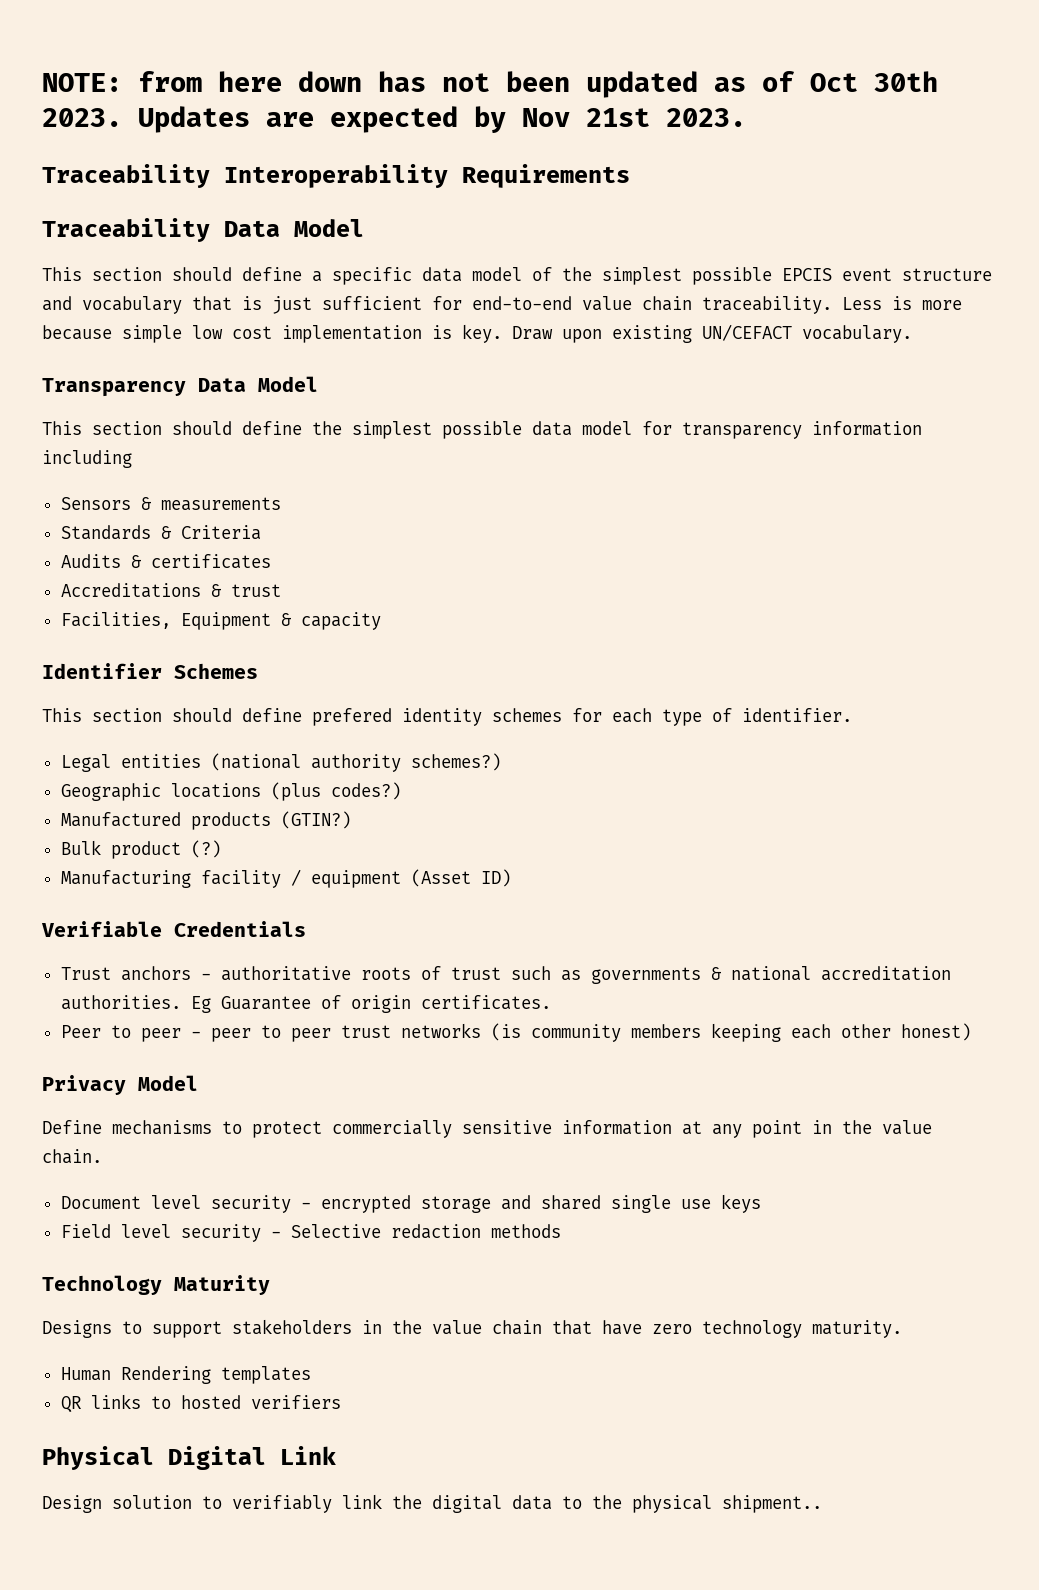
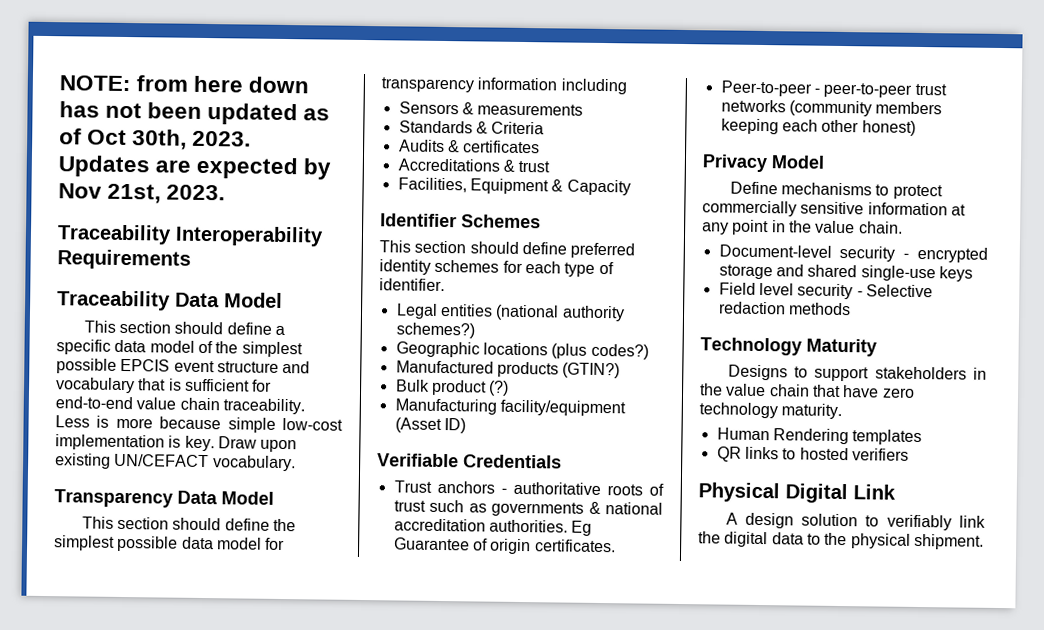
- NOTE: from here down has not been updated as of Oct 30th 2023.
+ NOTE: from here down has not been updated as of Oct 30th, 2023.
- Updates are expected by Nov 21st 2023.
+ Updates are expected by Nov 21st, 2023.
- This section should define a specific data model of the simplest possible EPCIS event structure and vocabulary that is just sufficient for end-to-end value chain traceability.
+ This section should define a specific data model of the simplest possible EPCIS event structure and vocabulary that is sufficient for end-to-end value chain traceability.
- Less is more because simple low cost implementation is key.
+ Less is more because simple low-cost implementation is key.
- Facilities, Equipment & capacity
+ Facilities, Equipment & Capacity
- This section should define prefered identity schemes for each type of identifier.
+ This section should define preferred identity schemes for each type of identifier.
- Manufacturing facility / equipment (Asset ID)
+ Manufacturing facility/equipment (Asset ID)
- Peer to peer - peer to peer trust networks (is community members keeping each other honest)
+ Peer-to-peer - peer-to-peer trust networks (community members keeping each other honest)
- Document level security - encrypted storage and shared single use keys
+ Document-level security - encrypted storage and shared single-use keys
- Design solution to verifiably link the digital data to the physical shipment..
+ A design solution to verifiably link the digital data to the physical shipment.

